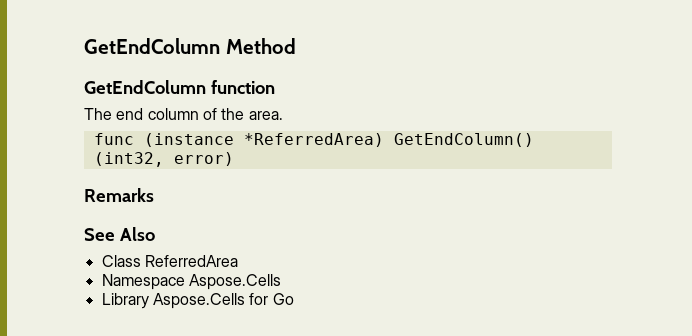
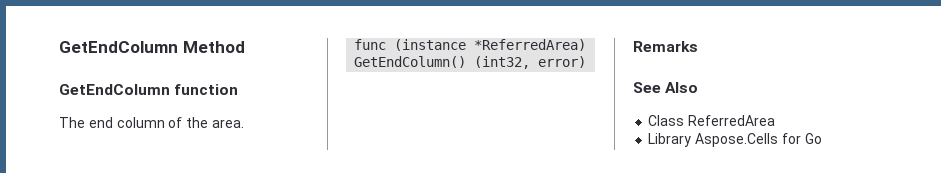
- Namespace Aspose.Cells

